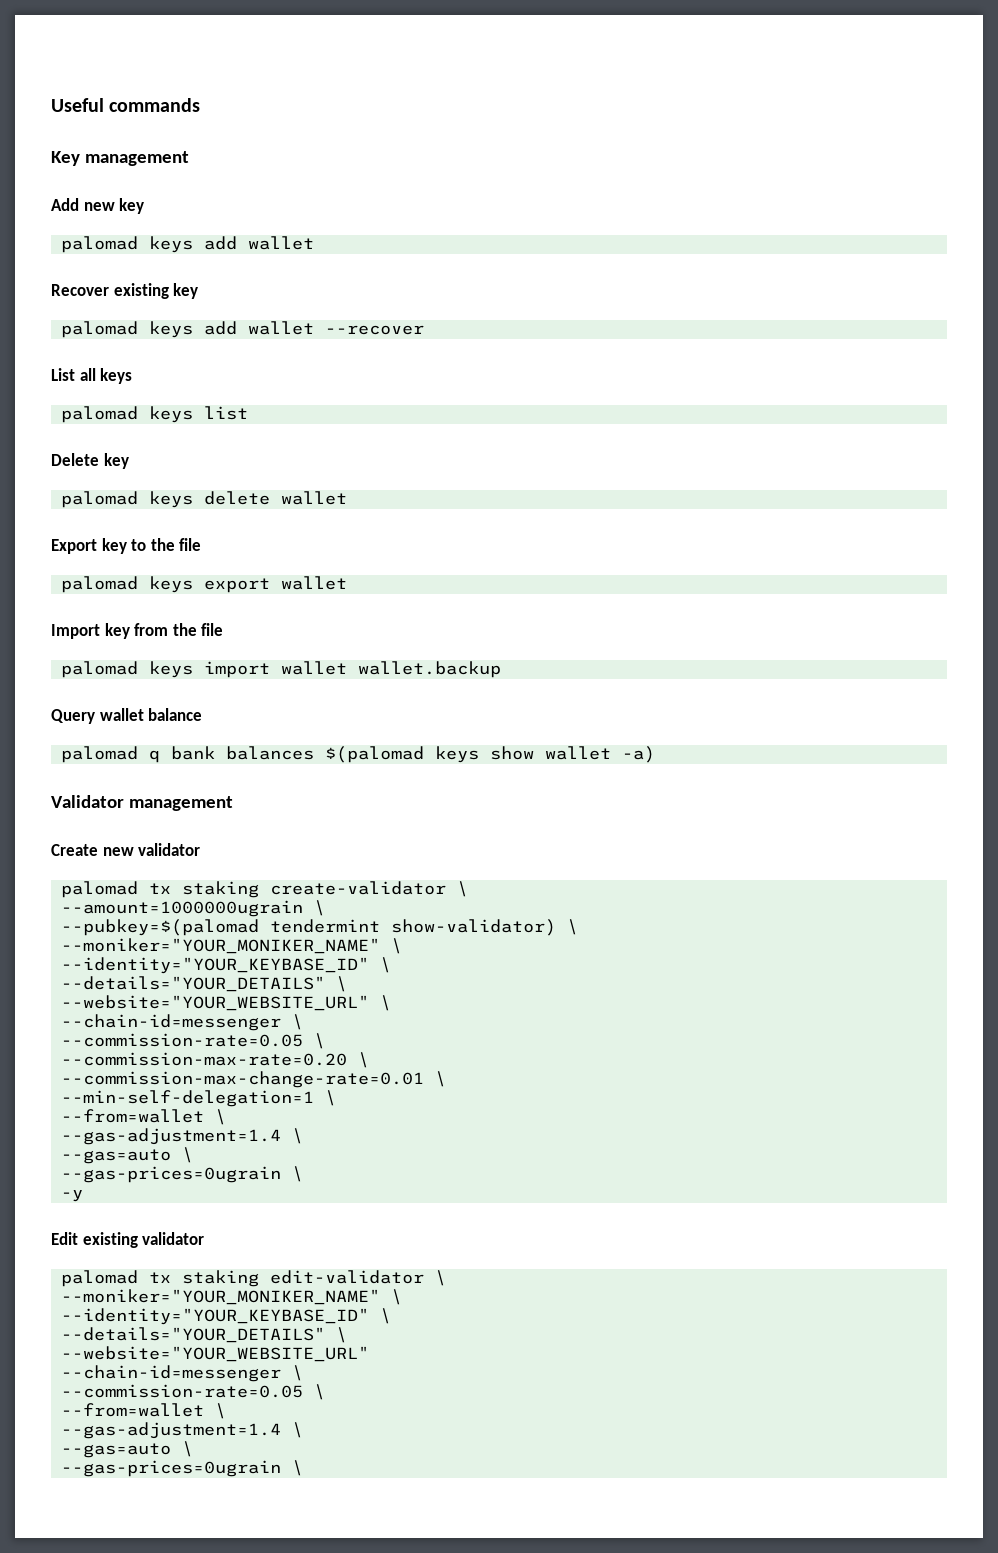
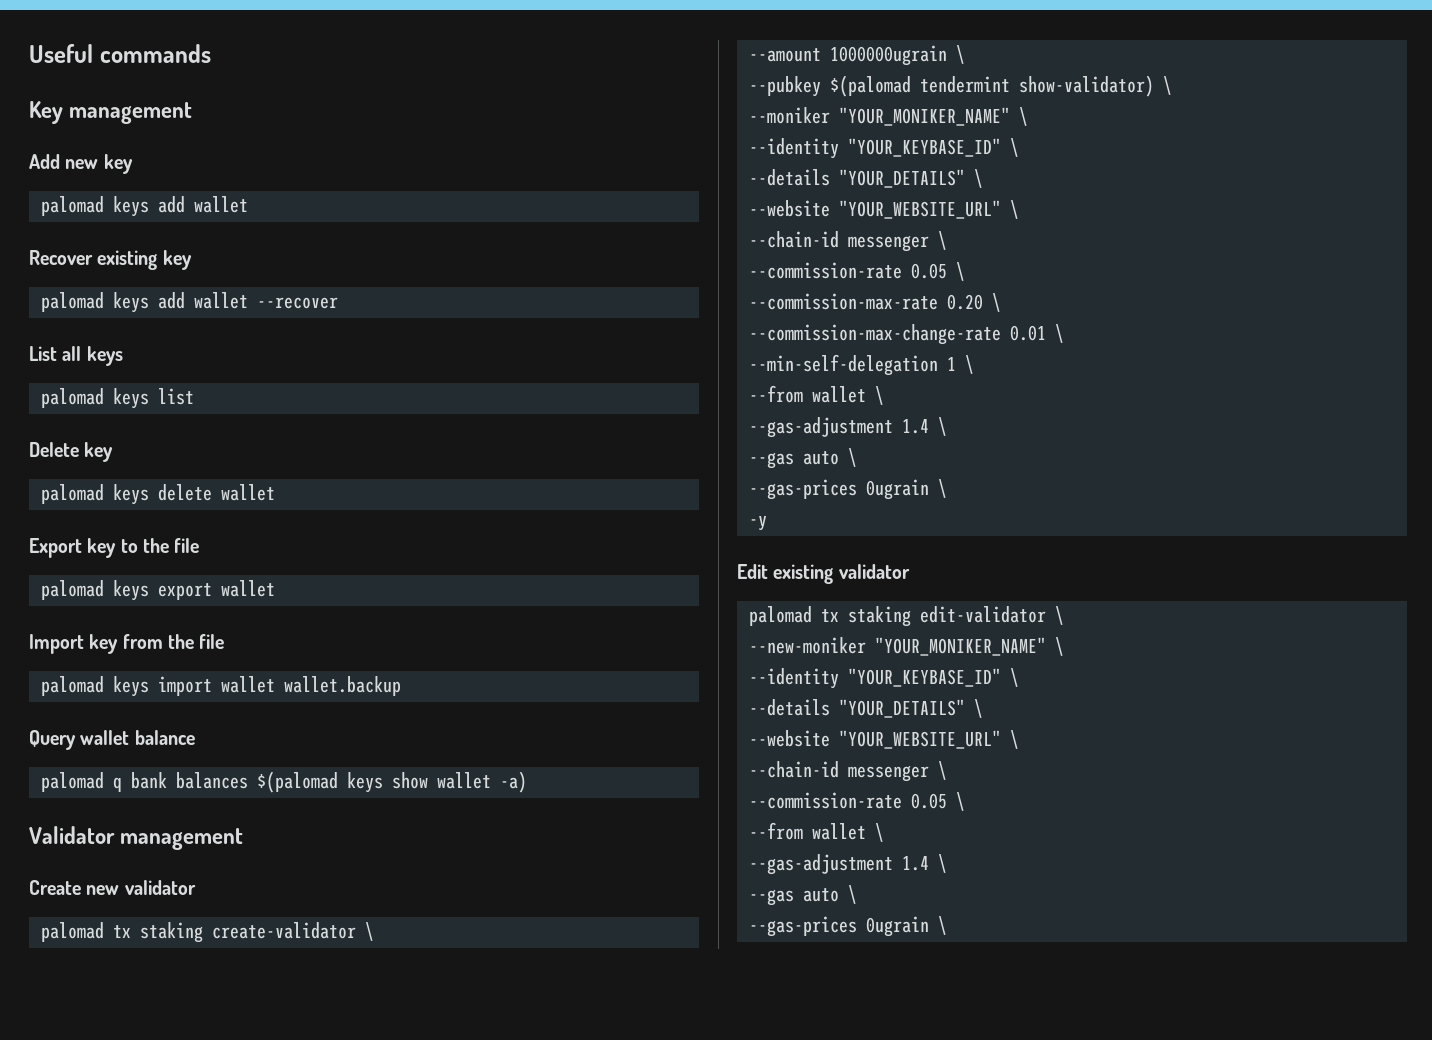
- --amount=1000000ugrain \
- --pubkey=$(palomad tendermint show-validator) \
- --moniker="YOUR_MONIKER_NAME" \
- --identity="YOUR_KEYBASE_ID" \
- --details="YOUR_DETAILS" \
- --website="YOUR_WEBSITE_URL" \
- --chain-id=messenger \
- --commission-rate=0.05 \
- --commission-max-rate=0.20 \
- --commission-max-change-rate=0.01 \
- --min-self-delegation=1 \
- --from=wallet \
- --gas-adjustment=1.4 \
- --gas=auto \
- --gas-prices=0ugrain \
+ --amount 1000000ugrain \
+ --pubkey $(palomad tendermint show-validator) \
+ --moniker "YOUR_MONIKER_NAME" \
+ --identity "YOUR_KEYBASE_ID" \
+ --details "YOUR_DETAILS" \
+ --website "YOUR_WEBSITE_URL" \
+ --chain-id messenger \
+ --commission-rate 0.05 \
+ --commission-max-rate 0.20 \
+ --commission-max-change-rate 0.01 \
+ --min-self-delegation 1 \
+ --from wallet \
+ --gas-adjustment 1.4 \
+ --gas auto \
+ --gas-prices 0ugrain \
  palomad tx staking edit-validator \
- --moniker="YOUR_MONIKER_NAME" \
- --identity="YOUR_KEYBASE_ID" \
- --details="YOUR_DETAILS" \
- --website="YOUR_WEBSITE_URL"
- --chain-id=messenger \
- --commission-rate=0.05 \
- --from=wallet \
- --gas-adjustment=1.4 \
- --gas=auto \
- --gas-prices=0ugrain \
+ --new-moniker "YOUR_MONIKER_NAME" \
+ --identity "YOUR_KEYBASE_ID" \
+ --details "YOUR_DETAILS" \
+ --website "YOUR_WEBSITE_URL" \
+ --chain-id messenger \
+ --commission-rate 0.05 \
+ --from wallet \
+ --gas-adjustment 1.4 \
+ --gas auto \
+ --gas-prices 0ugrain \

